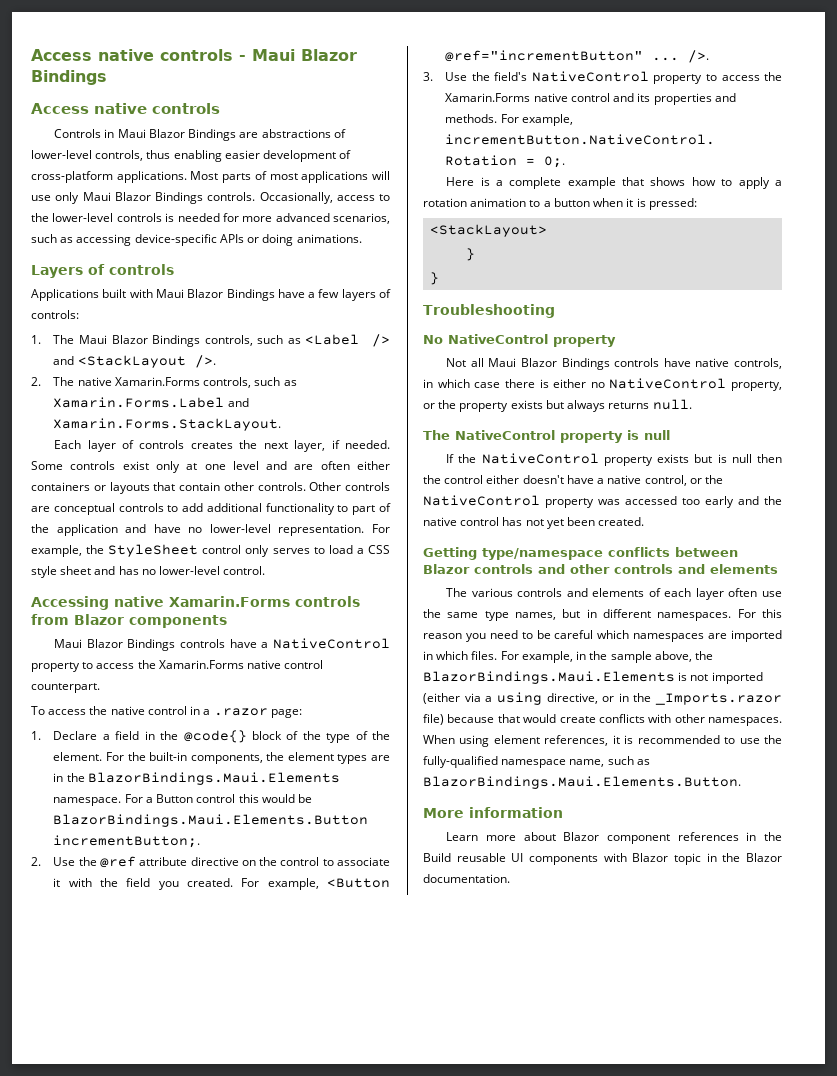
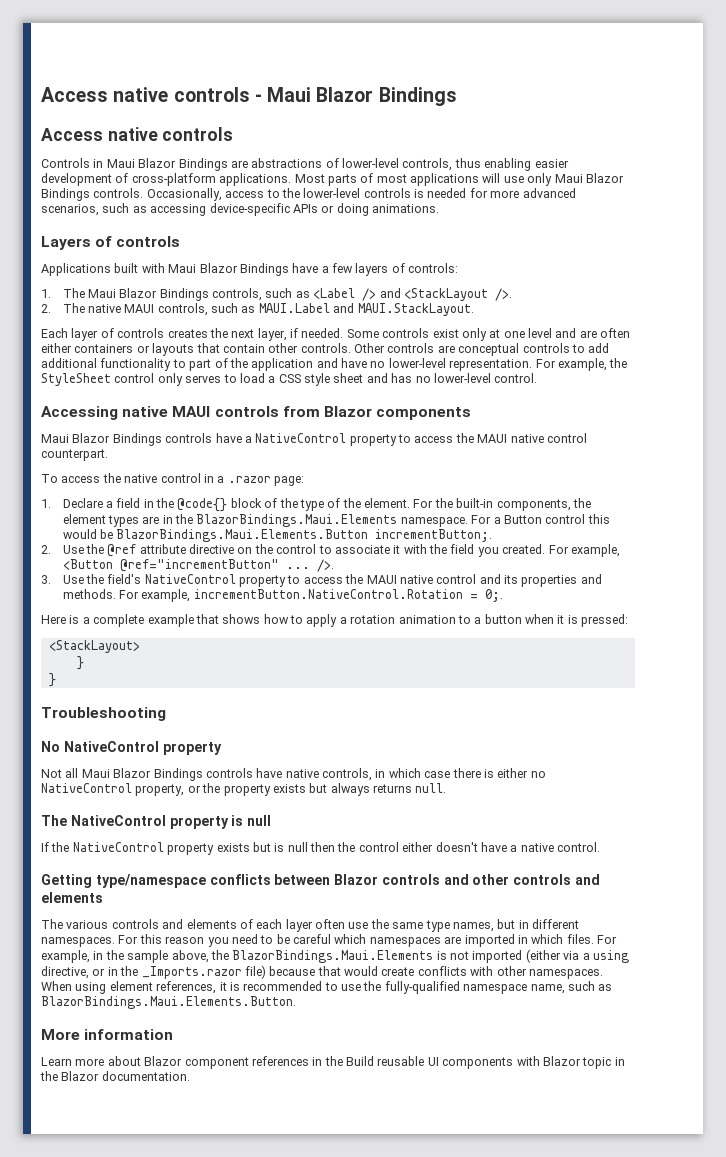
- 2. The native Xamarin.Forms controls, such as Xamarin.Forms.Label and Xamarin.Forms.StackLayout.
+ 2. The native MAUI controls, such as MAUI.Label and MAUI.StackLayout.
- Accessing native Xamarin.Forms controls from Blazor components
+ Accessing native MAUI controls from Blazor components
- Maui Blazor Bindings controls have a NativeControl property to access the Xamarin.Forms native control counterpart.
+ Maui Blazor Bindings controls have a NativeControl property to access the MAUI native control counterpart.
- 3. Use the field's NativeControl property to access the Xamarin.Forms native control and its properties and methods.
+ 3. Use the field's NativeControl property to access the MAUI native control and its properties and methods.
- If the NativeControl property exists but is null then the control either doesn't have a native control, or the NativeControl property was accessed too early and the native control has not yet been created.
+ If the NativeControl property exists but is null then the control either doesn't have a native control.

